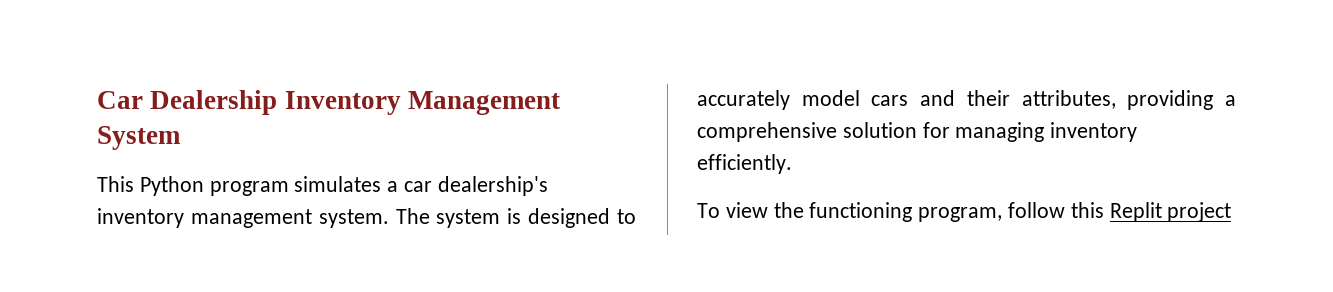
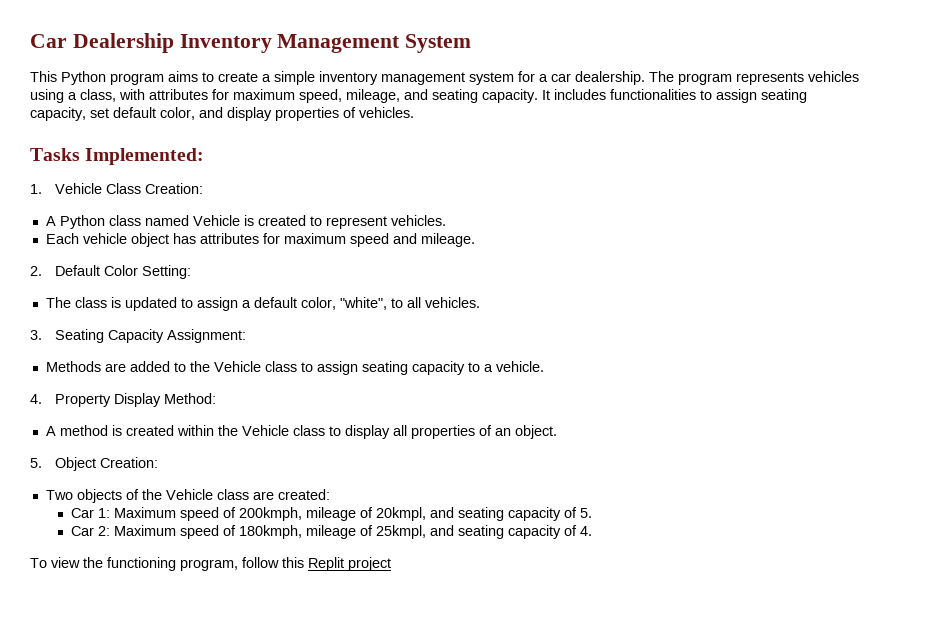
- This Python program simulates a car dealership's inventory management system. The system is designed to accurately model cars and their attributes, providing a comprehensive solution for managing inventory efficiently.
+ This Python program aims to create a simple inventory management system for a car dealership. The program represents vehicles using a class, with attributes for maximum speed, mileage, and seating capacity. It includes functionalities to assign seating capacity, set default color, and display properties of vehicles.
+ Tasks Implemented:
+ 1. Vehicle Class Creation:
+ A Python class named Vehicle is created to represent vehicles.
+ Each vehicle object has attributes for maximum speed and mileage.
+ 2. Default Color Setting:
+ The class is updated to assign a default color, "white", to all vehicles.
+ 3. Seating Capacity Assignment:
+ Methods are added to the Vehicle class to assign seating capacity to a vehicle.
+ 4. Property Display Method:
+ A method is created within the Vehicle class to display all properties of an object.
+ 5. Object Creation:
+ Two objects of the Vehicle class are created:
+ Car 1: Maximum speed of 200kmph, mileage of 20kmpl, and seating capacity of 5.
+ Car 2: Maximum speed of 180kmph, mileage of 25kmpl, and seating capacity of 4.

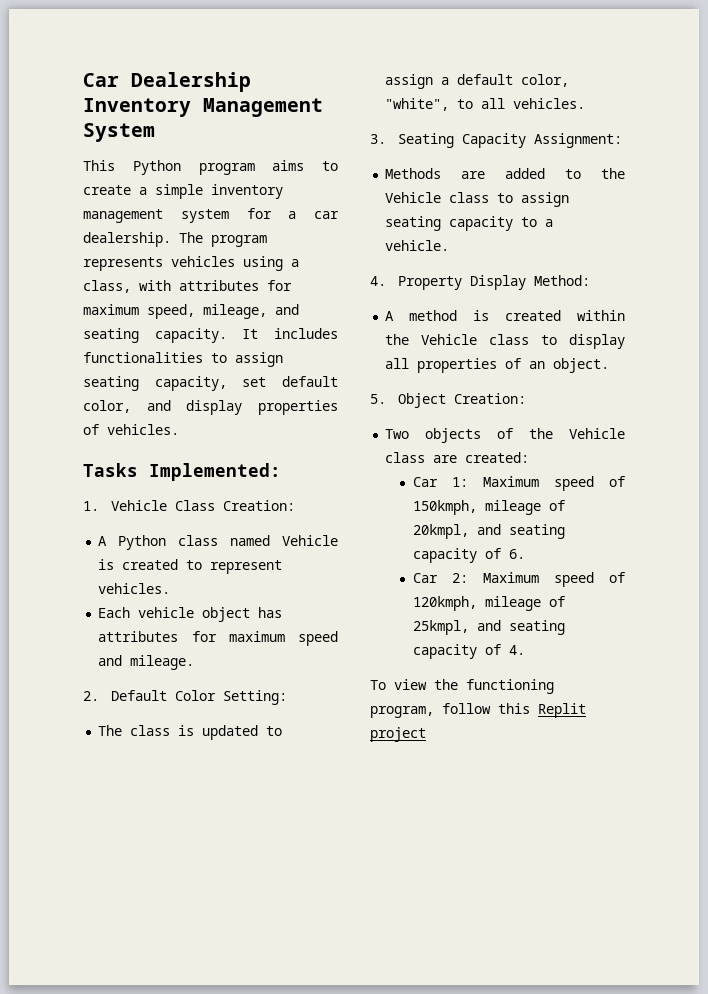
- Car 1: Maximum speed of 200kmph, mileage of 20kmpl, and seating capacity of 5.
+ Car 1: Maximum speed of 150kmph, mileage of 20kmpl, and seating capacity of 6.
- Car 2: Maximum speed of 180kmph, mileage of 25kmpl, and seating capacity of 4.
+ Car 2: Maximum speed of 120kmph, mileage of 25kmpl, and seating capacity of 4.

